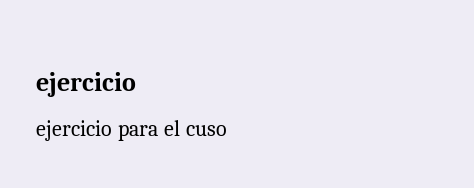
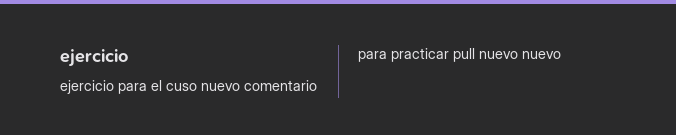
- ejercicio para el cuso
+ ejercicio para el cuso nuevo comentario para practicar pull nuevo nuevo

